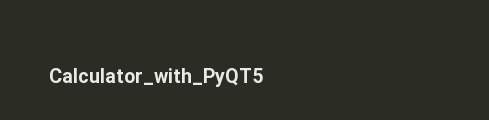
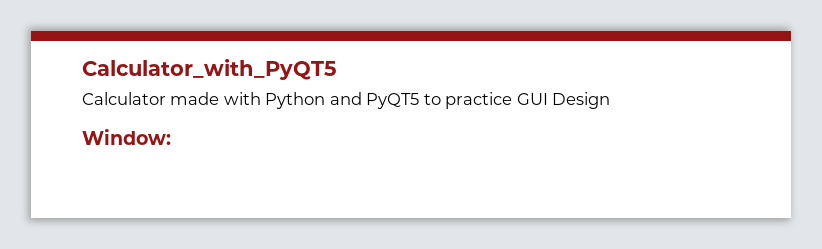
+ Calculator made with Python and PyQT5 to practice GUI Design
+ Window:

